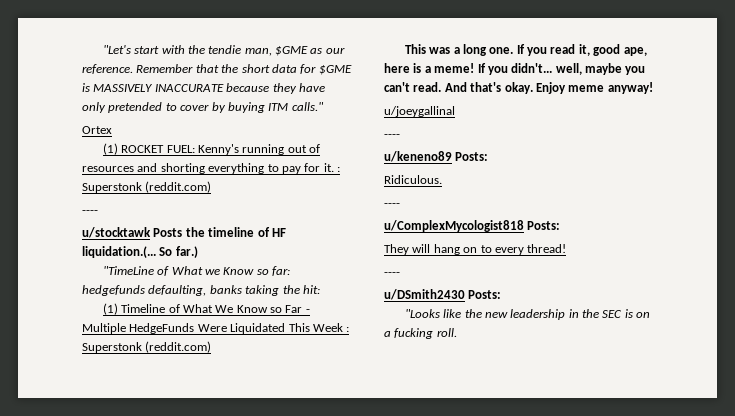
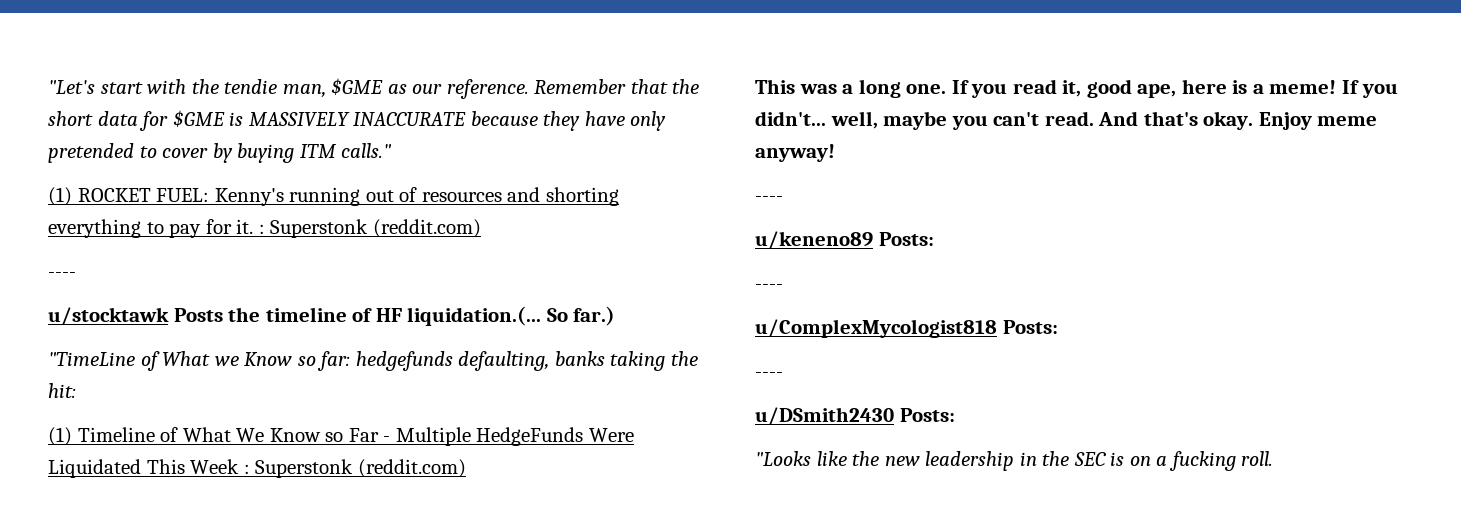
- Ortex
- u/joeygallinal
- Ridiculous.
- They will hang on to every thread!

